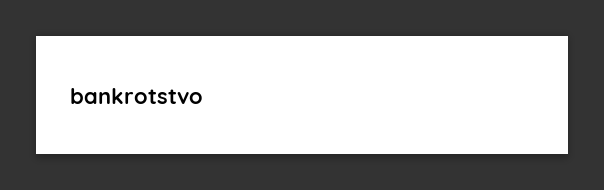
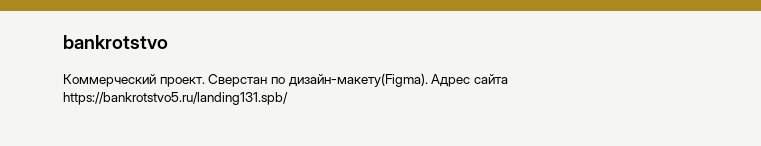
+ Коммерческий проект. Сверстан по дизайн-макету(Figma). Адрес сайта https://bankrotstvo5.ru/landing131.spb/

